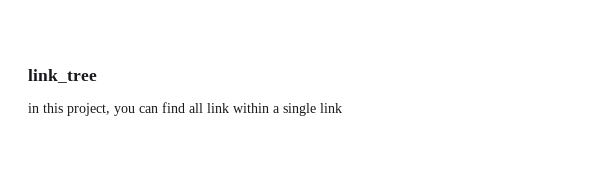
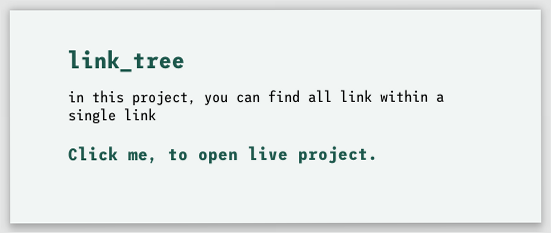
+ Click me, to open live project.

